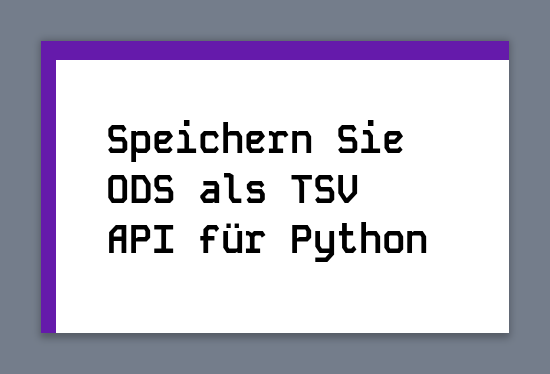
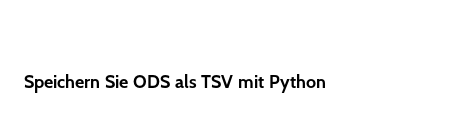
- Speichern Sie ODS als TSV API für Python
+ Speichern Sie ODS als TSV mit Python

